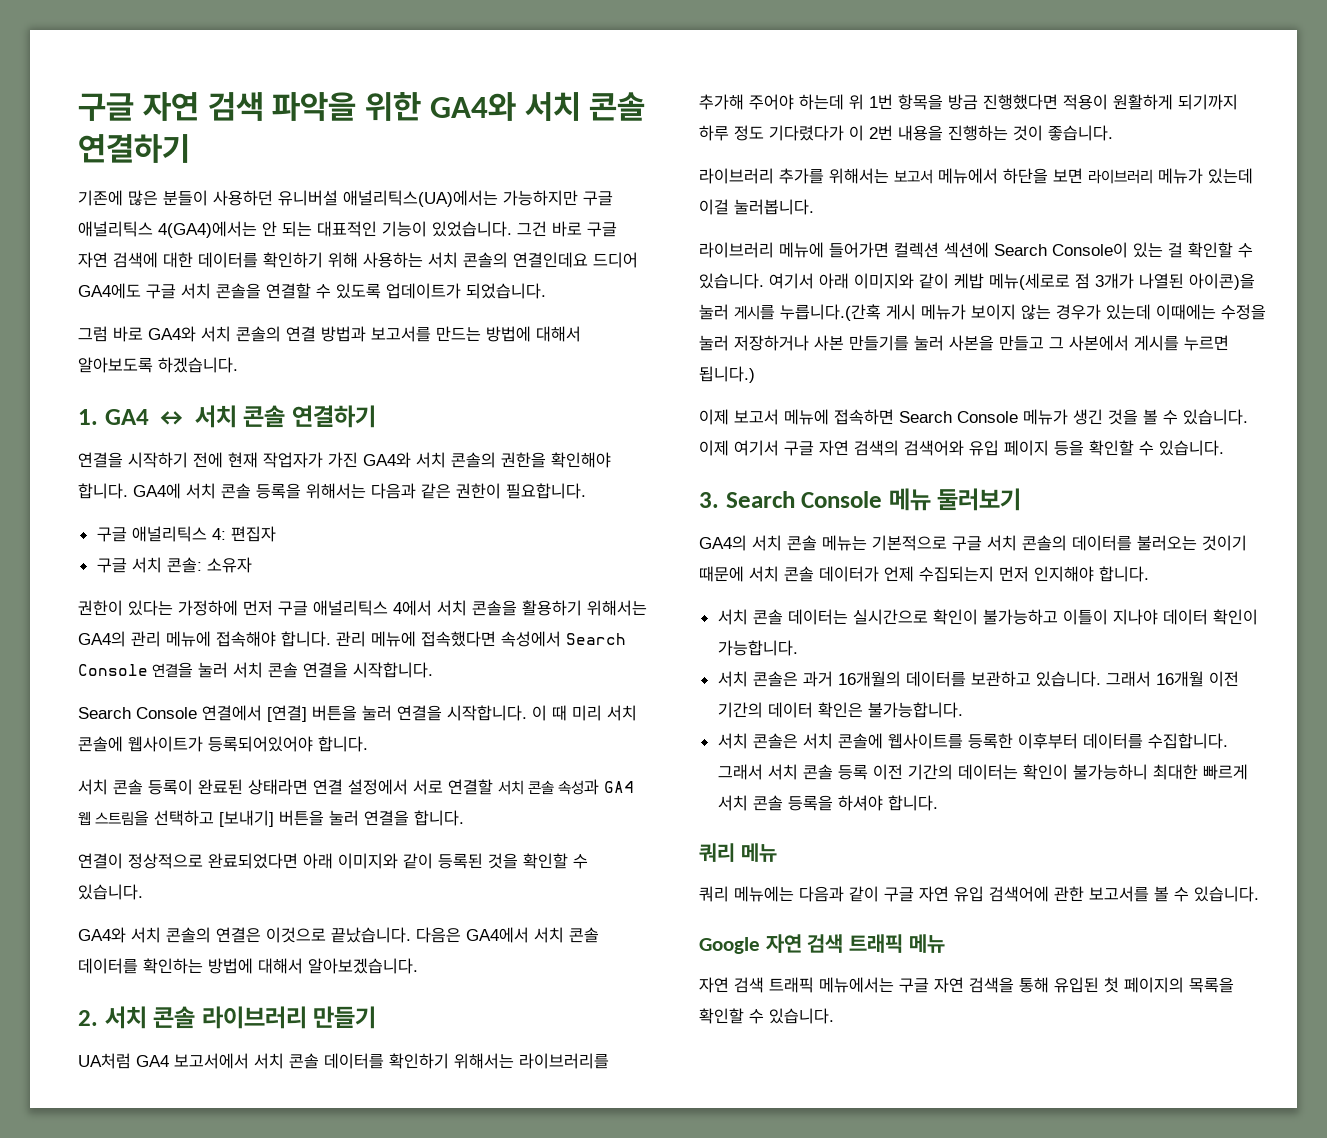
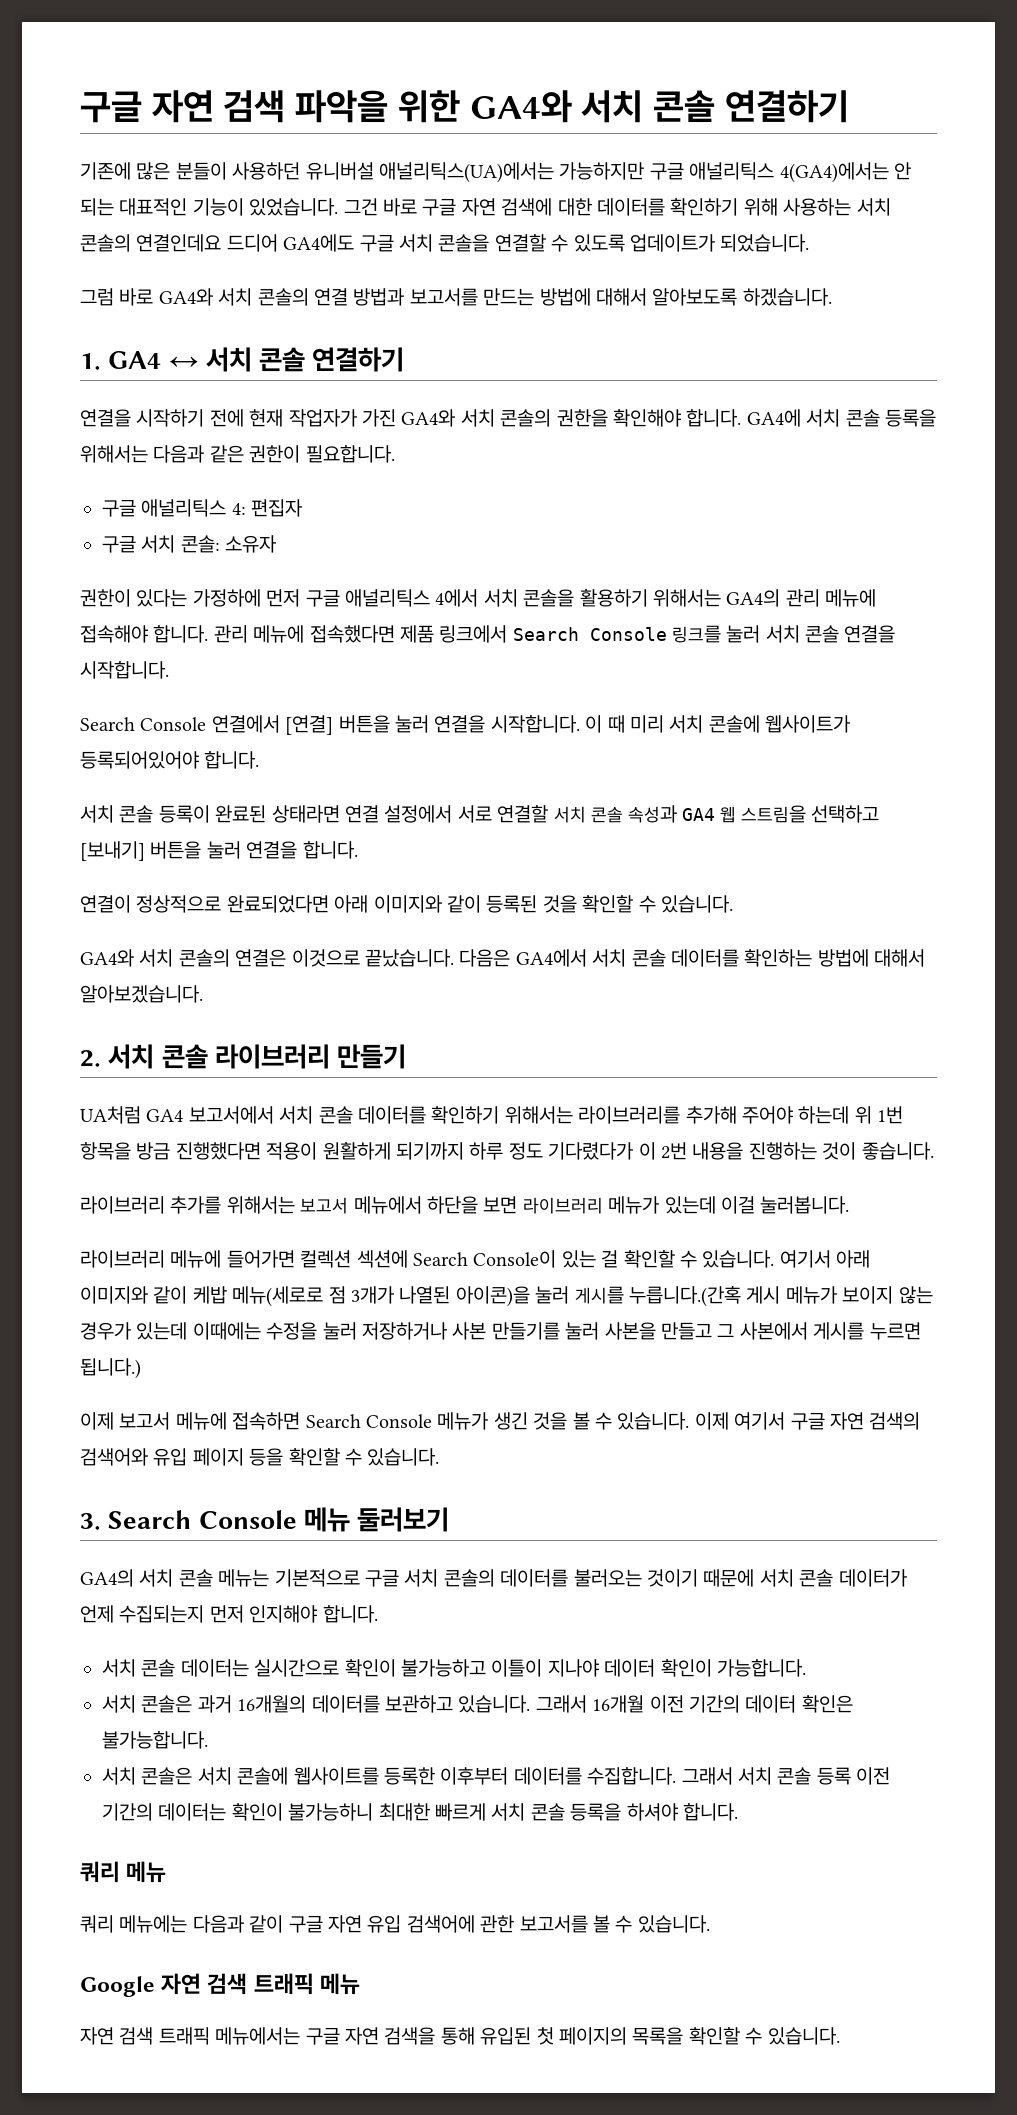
- 관리 메뉴에 접속했다면 속성에서 Search Console 연결을 눌러 서치 콘솔 연결을 시작합니다.
+ 관리 메뉴에 접속했다면 제품 링크에서 Search Console 링크를 눌러 서치 콘솔 연결을 시작합니다.

